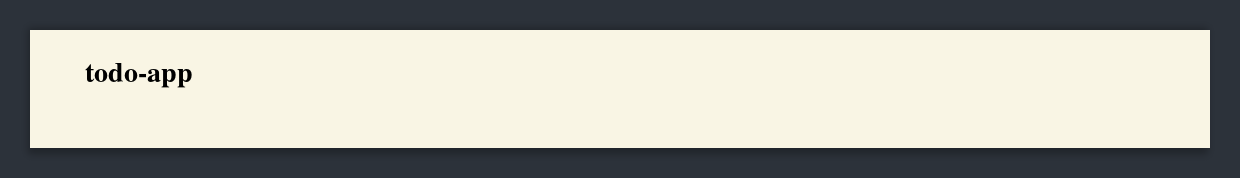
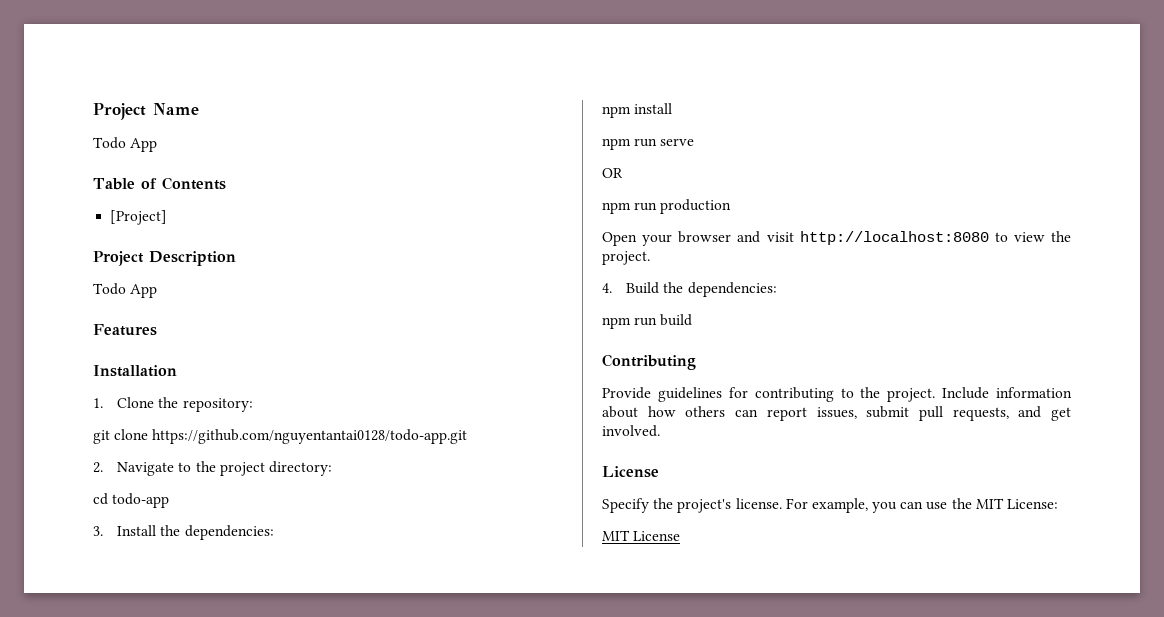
- todo-app
+ Project Name
+ Todo App
+ Table of Contents
+ [Project]
+ Project Description
+ Todo App
+ Features
+ Installation
+ 1. Clone the repository:
+ git clone https://github.com/nguyentantai0128/todo-app.git
+ 2. Navigate to the project directory:
+ cd todo-app
+ 3. Install the dependencies:
+ npm install
+ npm run serve
+ OR
+ npm run production
+ Open your browser and visit http://localhost:8080 to view the project.
+ 4. Build the dependencies:
+ npm run build
+ Contributing
+ Provide guidelines for contributing to the project. Include information about how others can report issues, submit pull requests, and get involved.
+ License
+ Specify the project's license. For example, you can use the MIT License:
+ MIT License

